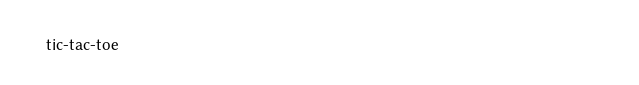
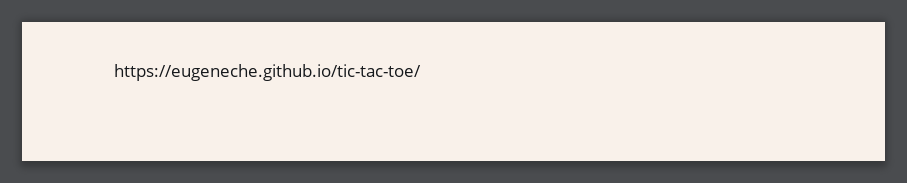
- tic-tac-toe
+ https://eugeneche.github.io/tic-tac-toe/

